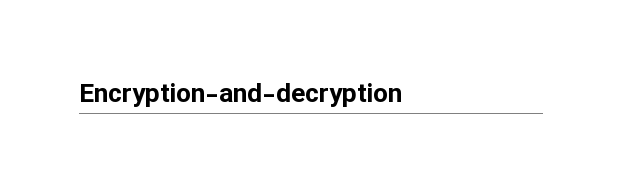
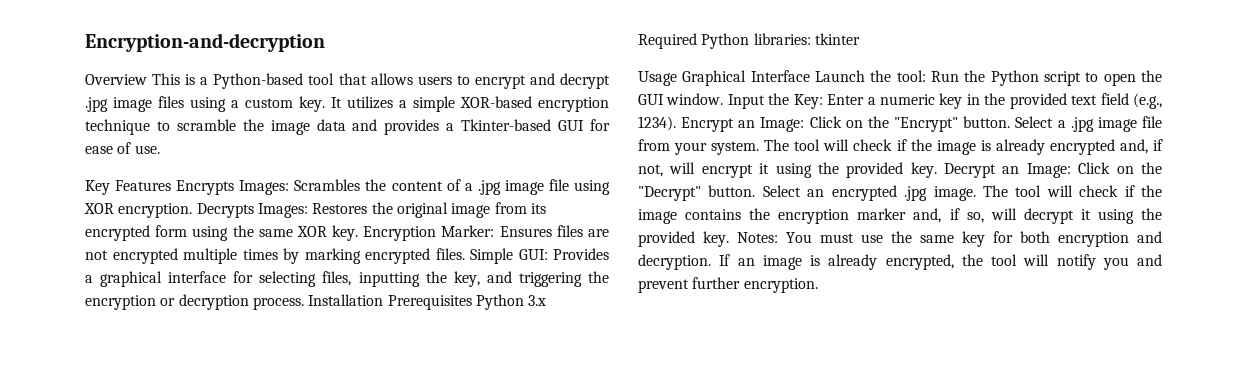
+ Overview This is a Python-based tool that allows users to encrypt and decrypt .jpg image files using a custom key. It utilizes a simple XOR-based encryption technique to scramble the image data and provides a Tkinter-based GUI for ease of use.
+ Key Features Encrypts Images: Scrambles the content of a .jpg image file using XOR encryption. Decrypts Images: Restores the original image from its encrypted form using the same XOR key. Encryption Marker: Ensures files are not encrypted multiple times by marking encrypted files. Simple GUI: Provides a graphical interface for selecting files, inputting the key, and triggering the encryption or decryption process. Installation Prerequisites Python 3.x Required Python libraries: tkinter
+ Usage Graphical Interface Launch the tool: Run the Python script to open the GUI window. Input the Key: Enter a numeric key in the provided text field (e.g., 1234). Encrypt an Image: Click on the "Encrypt" button. Select a .jpg image file from your system. The tool will check if the image is already encrypted and, if not, will encrypt it using the provided key. Decrypt an Image: Click on the "Decrypt" button. Select an encrypted .jpg image. The tool will check if the image contains the encryption marker and, if so, will decrypt it using the provided key. Notes: You must use the same key for both encryption and decryption. If an image is already encrypted, the tool will notify you and prevent further encryption.

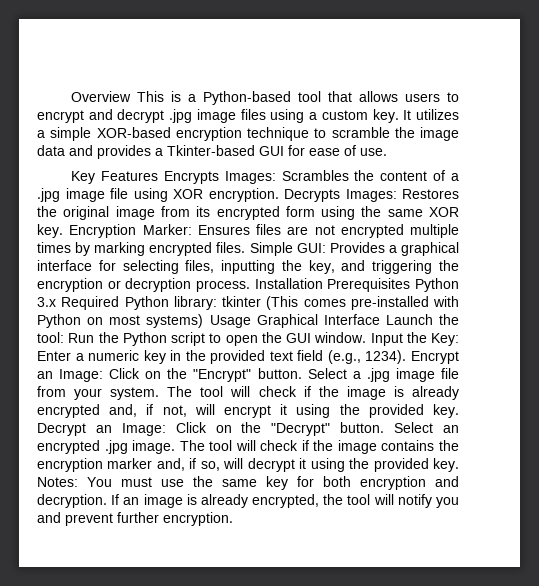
- Encryption-and-decryption
- Installation Prerequisites Python 3.x Required Python libraries: tkinter
- Usage Graphical Interface Launch the tool: Run the Python script to open the GUI window.
+ Installation Prerequisites Python 3.x Required Python library: tkinter (This comes pre-installed with Python on most systems) Usage Graphical Interface Launch the tool: Run the Python script to open the GUI window.

